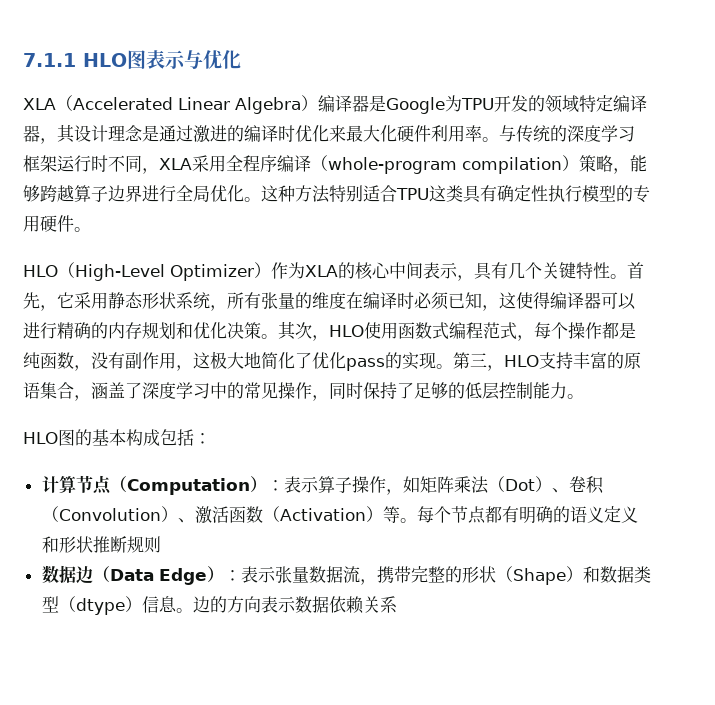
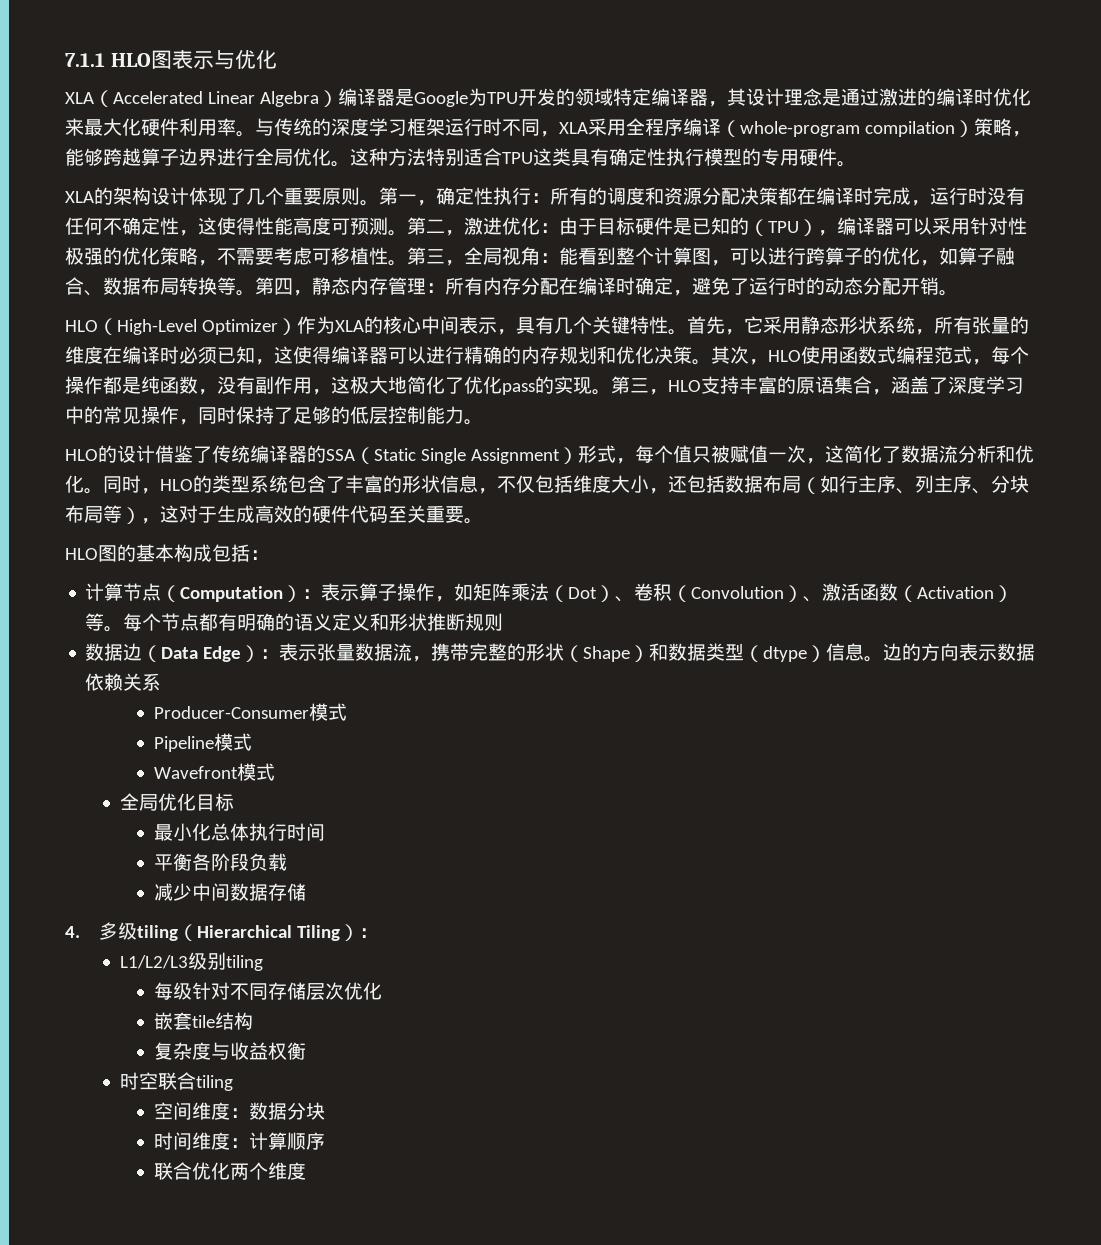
+ XLA的架构设计体现了几个重要原则。第一，确定性执行：所有的调度和资源分配决策都在编译时完成，运行时没有任何不确定性，这使得性能高度可预测。第二，激进优化：由于目标硬件是已知的（TPU），编译器可以采用针对性极强的优化策略，不需要考虑可移植性。第三，全局视角：能看到整个计算图，可以进行跨算子的优化，如算子融合、数据布局转换等。第四，静态内存管理：所有内存分配在编译时确定，避免了运行时的动态分配开销。
+ HLO的设计借鉴了传统编译器的SSA（Static Single Assignment）形式，每个值只被赋值一次，这简化了数据流分析和优化。同时，HLO的类型系统包含了丰富的形状信息，不仅包括维度大小，还包括数据布局（如行主序、列主序、分块布局等），这对于生成高效的硬件代码至关重要。
+ Producer-Consumer模式
+ Pipeline模式
+ Wavefront模式
+ 全局优化目标
+ 最小化总体执行时间
+ 平衡各阶段负载
+ 减少中间数据存储
+ 4.多级tiling（Hierarchical Tiling）：
+ L1/L2/L3级别tiling
+ 每级针对不同存储层次优化
+ 嵌套tile结构
+ 复杂度与收益权衡
+ 时空联合tiling
+ 空间维度：数据分块
+ 时间维度：计算顺序
+ 联合优化两个维度

